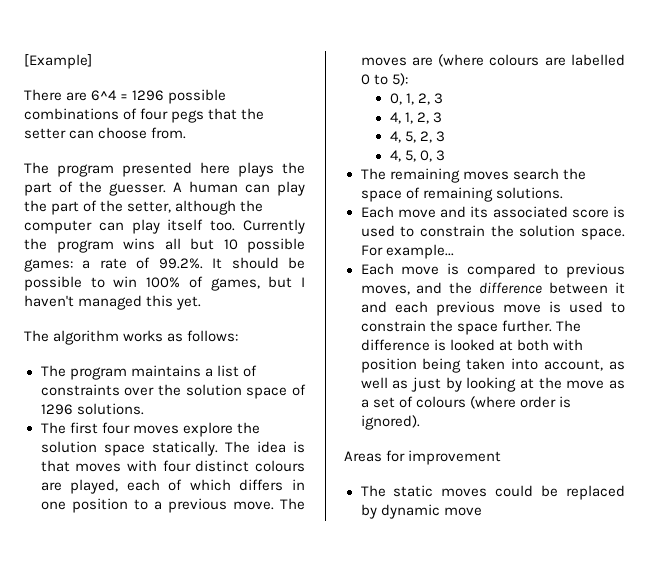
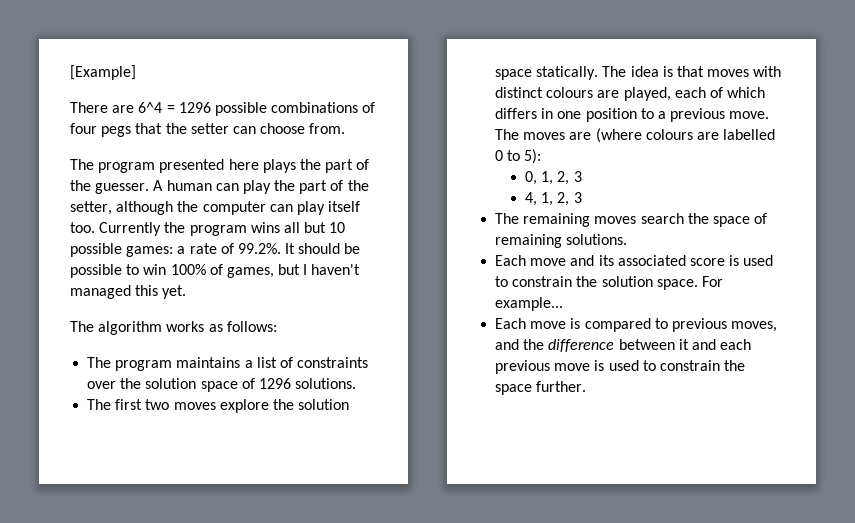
- The first four moves explore the solution space statically.
+ The first two moves explore the solution space statically.
- The idea is that moves with four distinct colours are played, each of which differs in one position to a previous move.
+ The idea is that moves with distinct colours are played, each of which differs in one position to a previous move.
- 4, 5, 2, 3
- 4, 5, 0, 3
- The difference is looked at both with position being taken into account, as well as just by looking at the move as a set of colours (where order is ignored).
- Areas for improvement
- The static moves could be replaced by dynamic move

